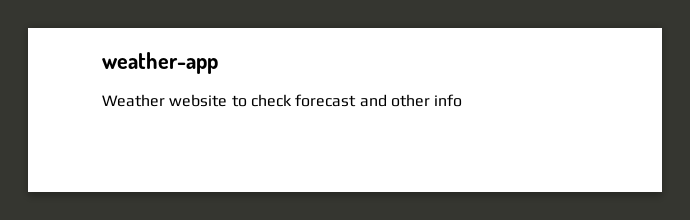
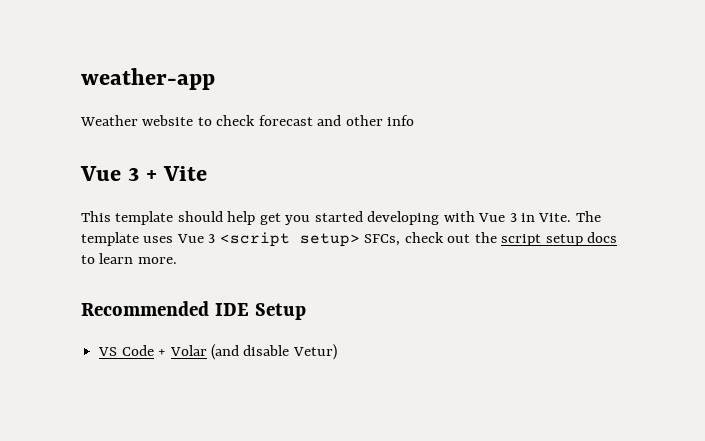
+ Vue 3 + Vite
+ This template should help get you started developing with Vue 3 in Vite. The template uses Vue 3 <script setup> SFCs, check out the script setup docs to learn more.
+ Recommended IDE Setup
+ VS Code + Volar (and disable Vetur)

